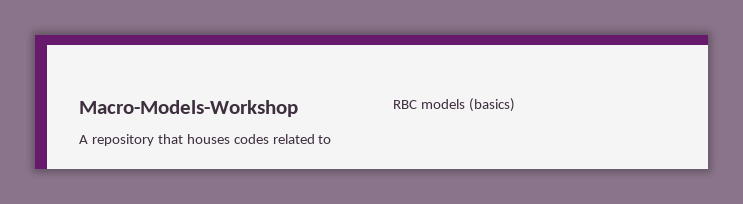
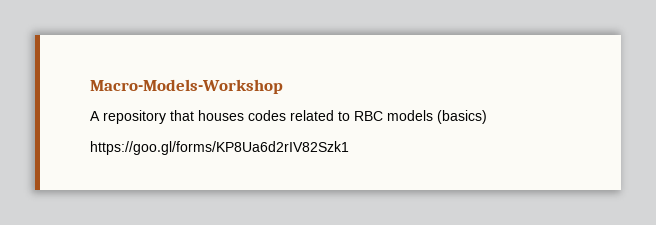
+ https://goo.gl/forms/KP8Ua6d2rIV82Szk1

